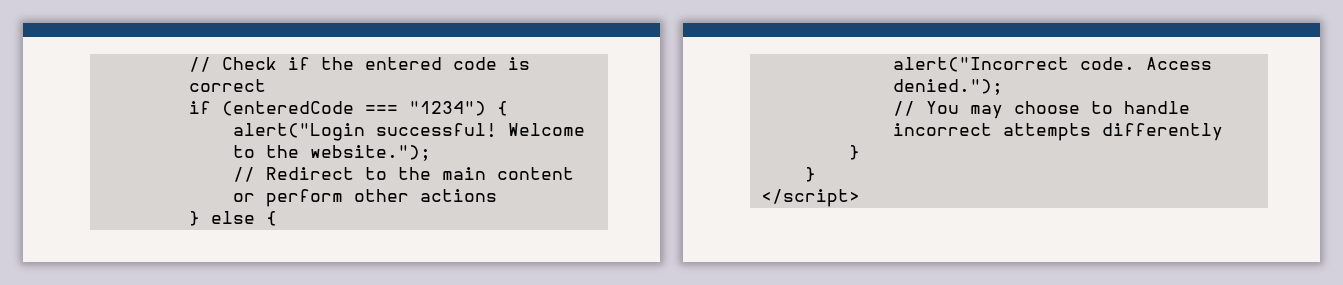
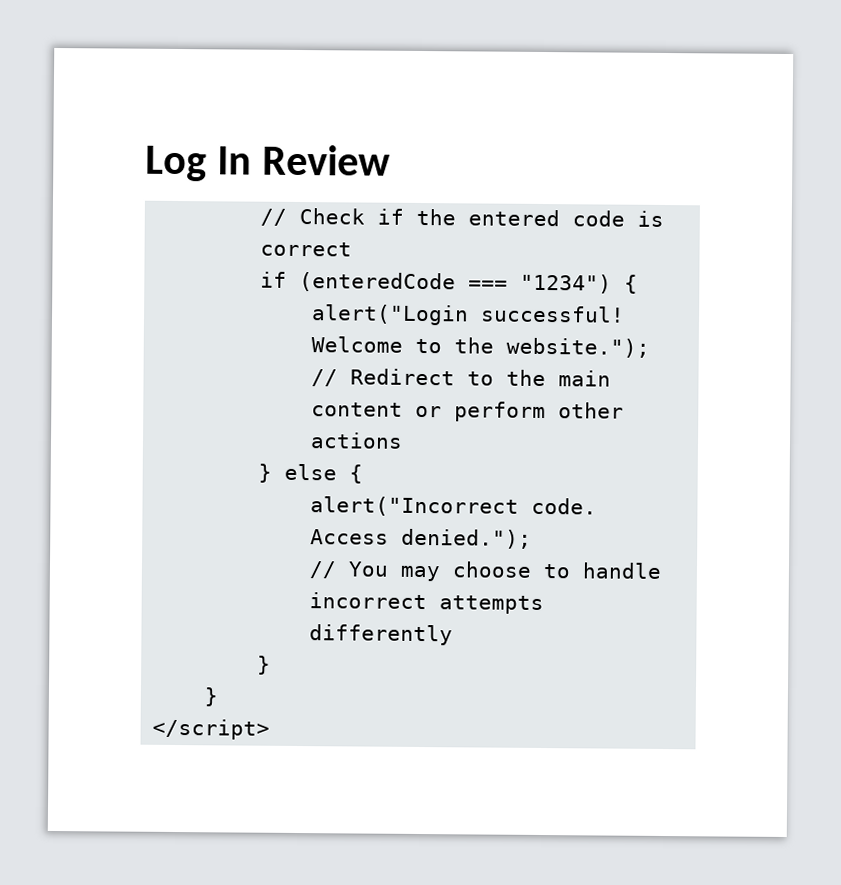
+ Log In Review

